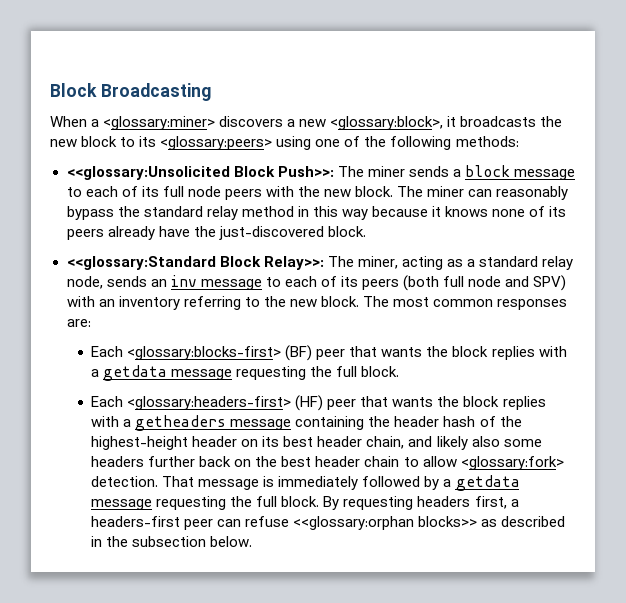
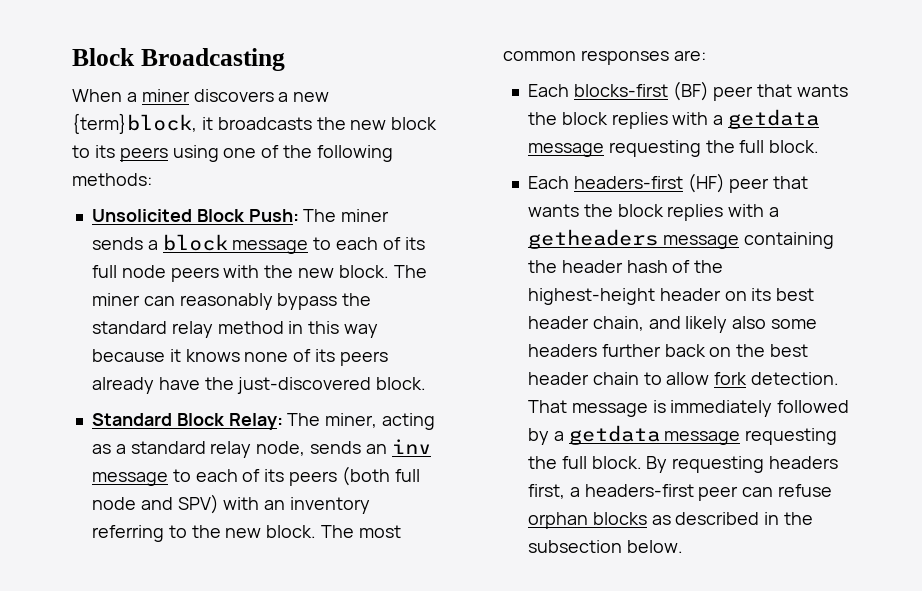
- When a <glossary:miner> discovers a new <glossary:block>, it broadcasts the new block to its <glossary:peers> using one of the following methods:
+ When a miner discovers a new {term}block, it broadcasts the new block to its peers using one of the following methods:
- <<glossary:Unsolicited Block Push>>: The miner sends a block message to each of its full node peers with the new block.
+ Unsolicited Block Push: The miner sends a block message to each of its full node peers with the new block.
- <<glossary:Standard Block Relay>>: The miner, acting as a standard relay node, sends an inv message to each of its peers (both full node and SPV) with an inventory referring to the new block.
+ Standard Block Relay: The miner, acting as a standard relay node, sends an inv message to each of its peers (both full node and SPV) with an inventory referring to the new block.
- Each <glossary:blocks-first> (BF) peer that wants the block replies with a getdata message requesting the full block.
+ Each blocks-first (BF) peer that wants the block replies with a getdata message requesting the full block.
- Each <glossary:headers-first> (HF) peer that wants the block replies with a getheaders message containing the header hash of the highest-height header on its best header chain, and likely also some headers further back on the best header chain to allow <glossary:fork> detection.
+ Each headers-first (HF) peer that wants the block replies with a getheaders message containing the header hash of the highest-height header on its best header chain, and likely also some headers further back on the best header chain to allow fork detection.
- By requesting headers first, a headers-first peer can refuse <<glossary:orphan blocks>> as described in the subsection below.
+ By requesting headers first, a headers-first peer can refuse orphan blocks as described in the subsection below.

